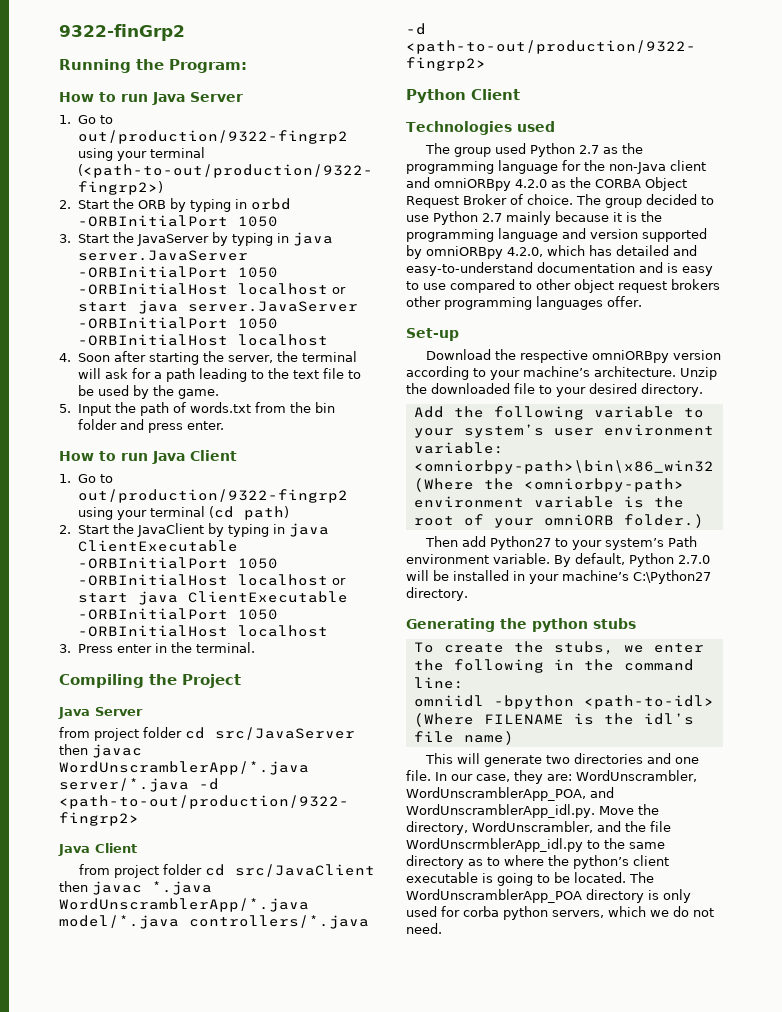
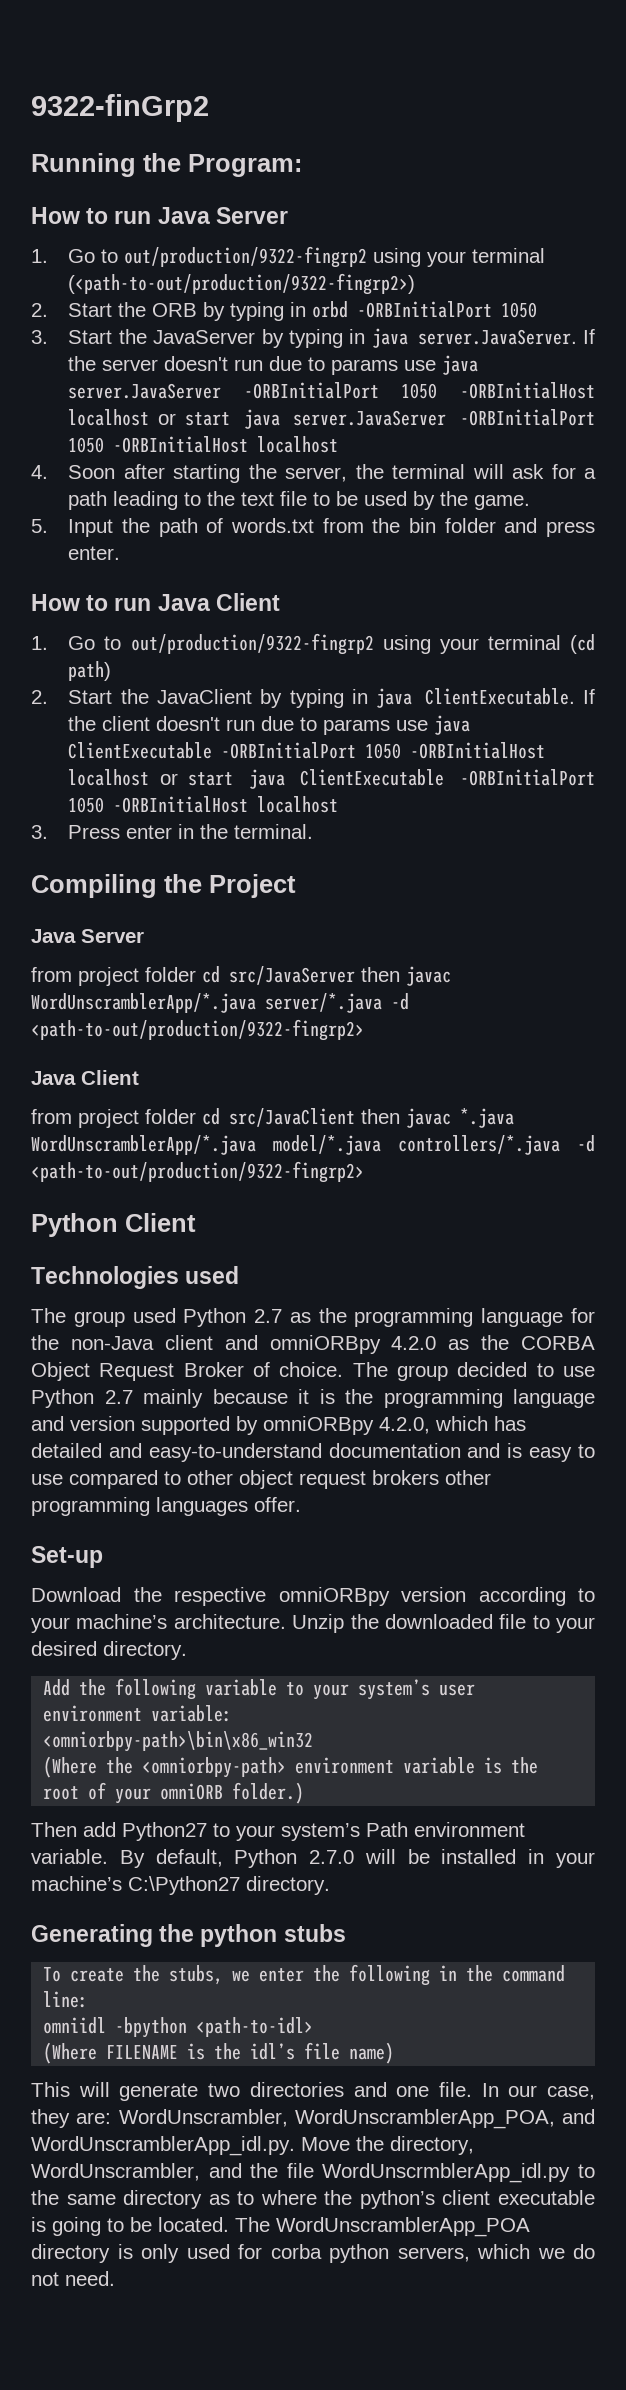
- 3. Start the JavaServer by typing in java server.JavaServer -ORBInitialPort 1050 -ORBInitialHost localhost or start java server.JavaServer -ORBInitialPort 1050 -ORBInitialHost localhost
+ 3. Start the JavaServer by typing in java server.JavaServer. If the server doesn't run due to params use java server.JavaServer -ORBInitialPort 1050 -ORBInitialHost localhost or start java server.JavaServer -ORBInitialPort 1050 -ORBInitialHost localhost
- 2. Start the JavaClient by typing in java ClientExecutable -ORBInitialPort 1050 -ORBInitialHost localhost or start java ClientExecutable -ORBInitialPort 1050 -ORBInitialHost localhost
+ 2. Start the JavaClient by typing in java ClientExecutable. If the client doesn't run due to params use java ClientExecutable -ORBInitialPort 1050 -ORBInitialHost localhost or start java ClientExecutable -ORBInitialPort 1050 -ORBInitialHost localhost

